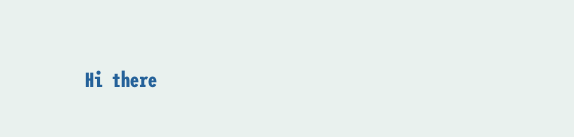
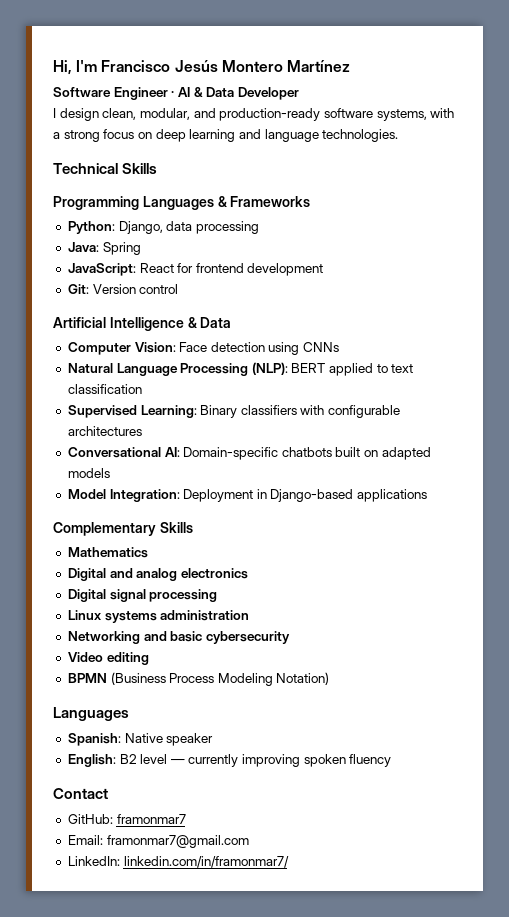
- Hi there
+ Hi, I'm Francisco Jesús Montero Martínez
+ Software Engineer · AI & Data Developer
+ I design clean, modular, and production-ready software systems, with a strong focus on deep learning and language technologies.
+ Technical Skills
+ Programming Languages & Frameworks
+ Python: Django, data processing
+ Java: Spring
+ JavaScript: React for frontend development
+ Git: Version control
+ Artificial Intelligence & Data
+ Computer Vision: Face detection using CNNs
+ Natural Language Processing (NLP): BERT applied to text classification
+ Supervised Learning: Binary classifiers with configurable architectures
+ Conversational AI: Domain-specific chatbots built on adapted models
+ Model Integration: Deployment in Django-based applications
+ Complementary Skills
+ Mathematics
+ Digital and analog electronics
+ Digital signal processing
+ Linux systems administration
+ Networking and basic cybersecurity
+ Video editing
+ BPMN (Business Process Modeling Notation)
+ Languages
+ Spanish: Native speaker
+ English: B2 level — currently improving spoken fluency
+ Contact
+ GitHub: framonmar7
+ Email: framonmar7@gmail.com
+ LinkedIn: linkedin.com/in/framonmar7/

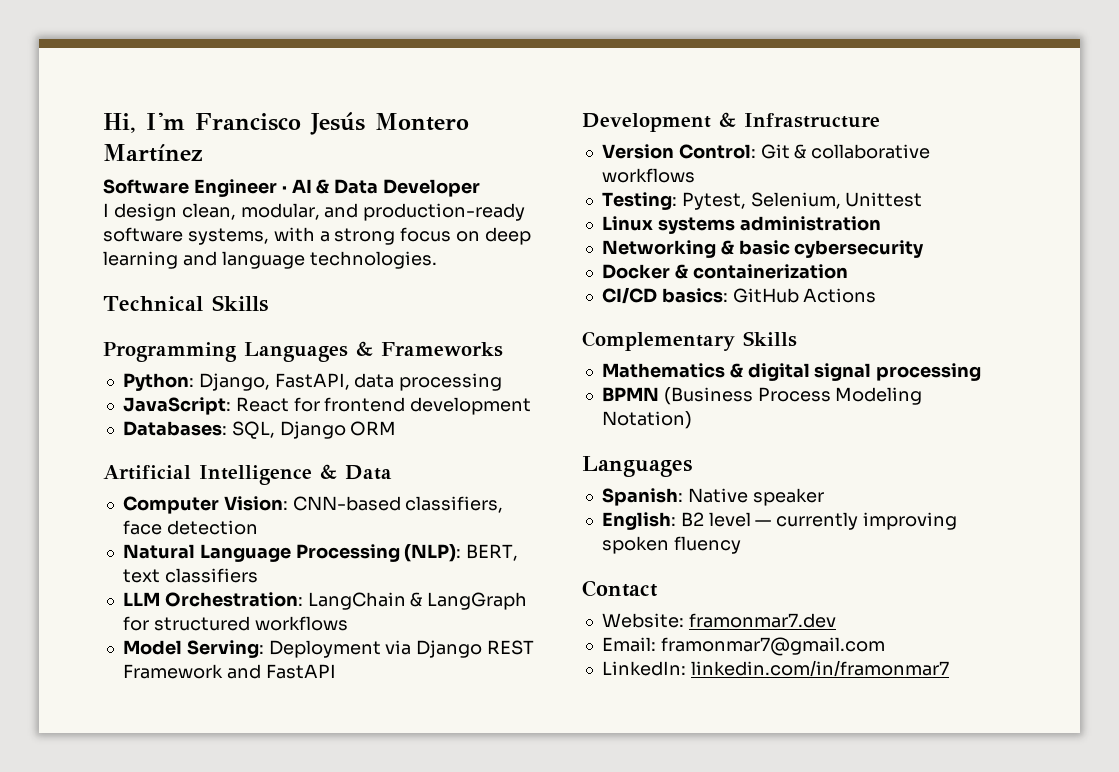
- Python: Django, data processing
+ Python: Django, FastAPI, data processing
- Java: Spring
- Git: Version control
+ Databases: SQL, Django ORM
- Computer Vision: Face detection using CNNs
+ Computer Vision: CNN-based classifiers, face detection
- Natural Language Processing (NLP): BERT applied to text classification
- Supervised Learning: Binary classifiers with configurable architectures
- Conversational AI: Domain-specific chatbots built on adapted models
- Model Integration: Deployment in Django-based applications
- Complementary Skills
- Mathematics
- Digital and analog electronics
- Digital signal processing
+ Natural Language Processing (NLP): BERT, text classifiers
+ LLM Orchestration: LangChain & LangGraph for structured workflows
+ Model Serving: Deployment via Django REST Framework and FastAPI
+ Development & Infrastructure
+ Version Control: Git & collaborative workflows
+ Testing: Pytest, Selenium, Unittest
- Networking and basic cybersecurity
+ Networking & basic cybersecurity
- Video editing
+ Docker & containerization
+ CI/CD basics: GitHub Actions
+ Complementary Skills
+ Mathematics & digital signal processing
- GitHub: framonmar7
+ Website: framonmar7.dev
- LinkedIn: linkedin.com/in/framonmar7/
+ LinkedIn: linkedin.com/in/framonmar7

